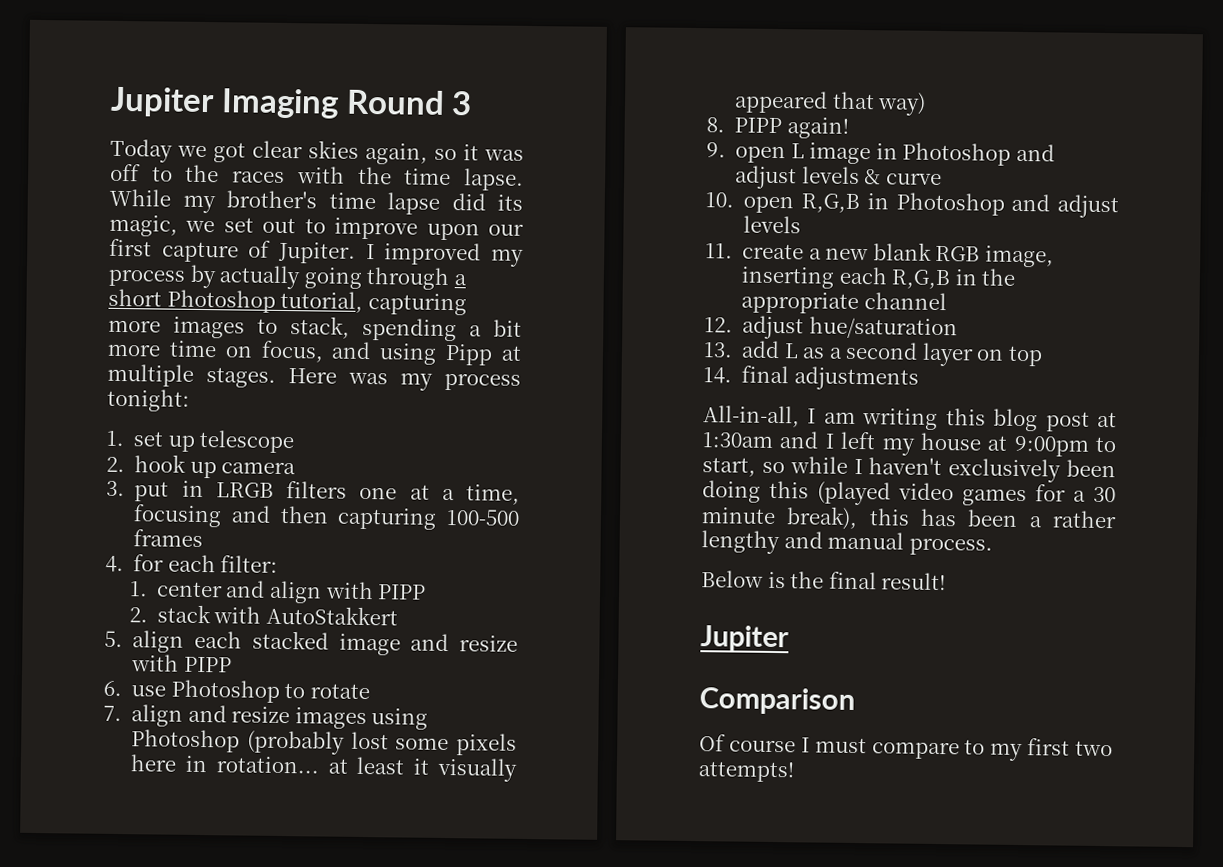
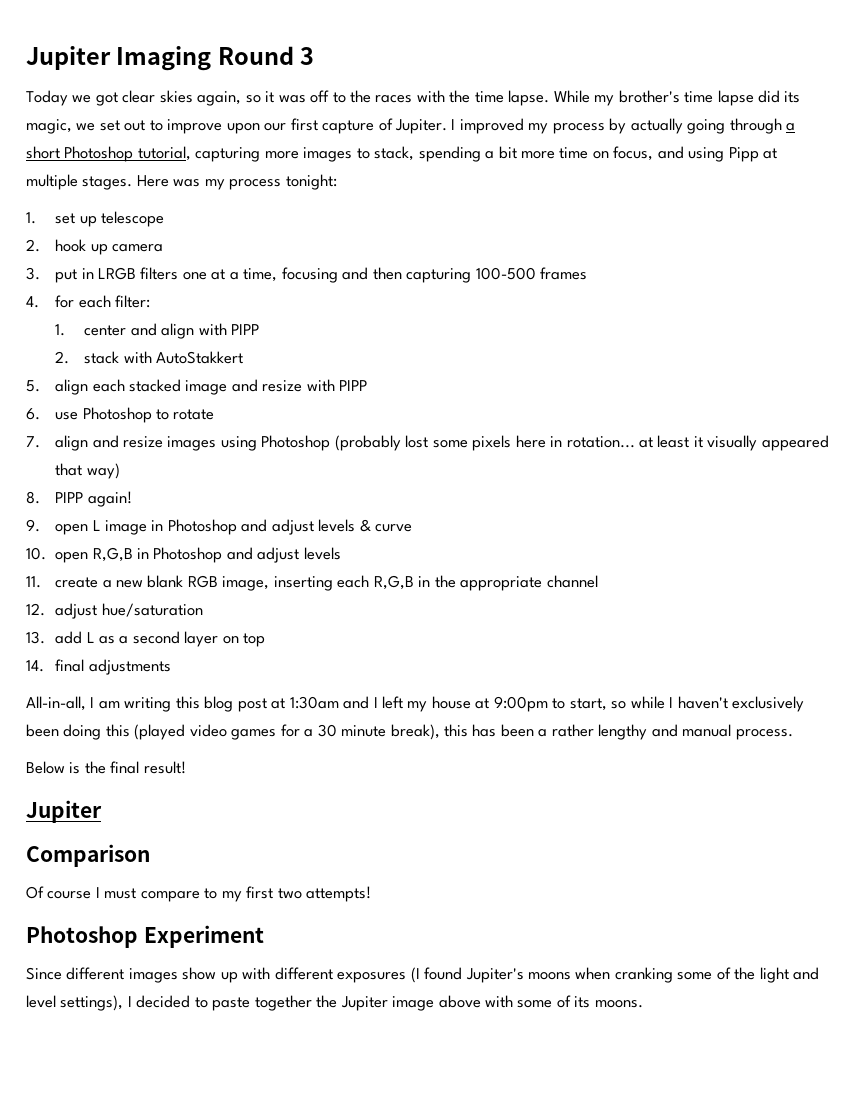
+ Photoshop Experiment
+ Since different images show up with different exposures (I found Jupiter's moons when cranking some of the light and level settings), I decided to paste together the Jupiter image above with some of its moons.

